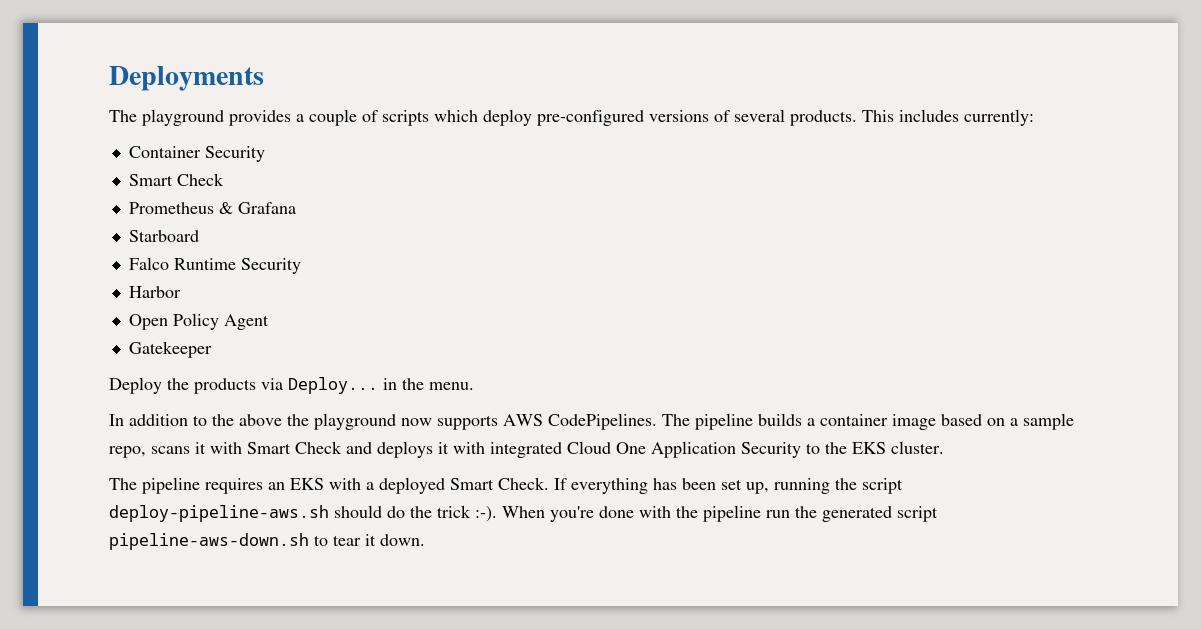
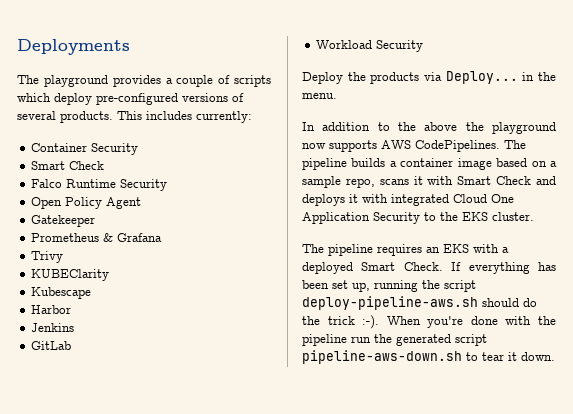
- Prometheus & Grafana
- Starboard
- Harbor
+ Prometheus & Grafana
+ Trivy
+ KUBEClarity
+ Kubescape
+ Harbor
+ Jenkins
+ GitLab
+ Workload Security

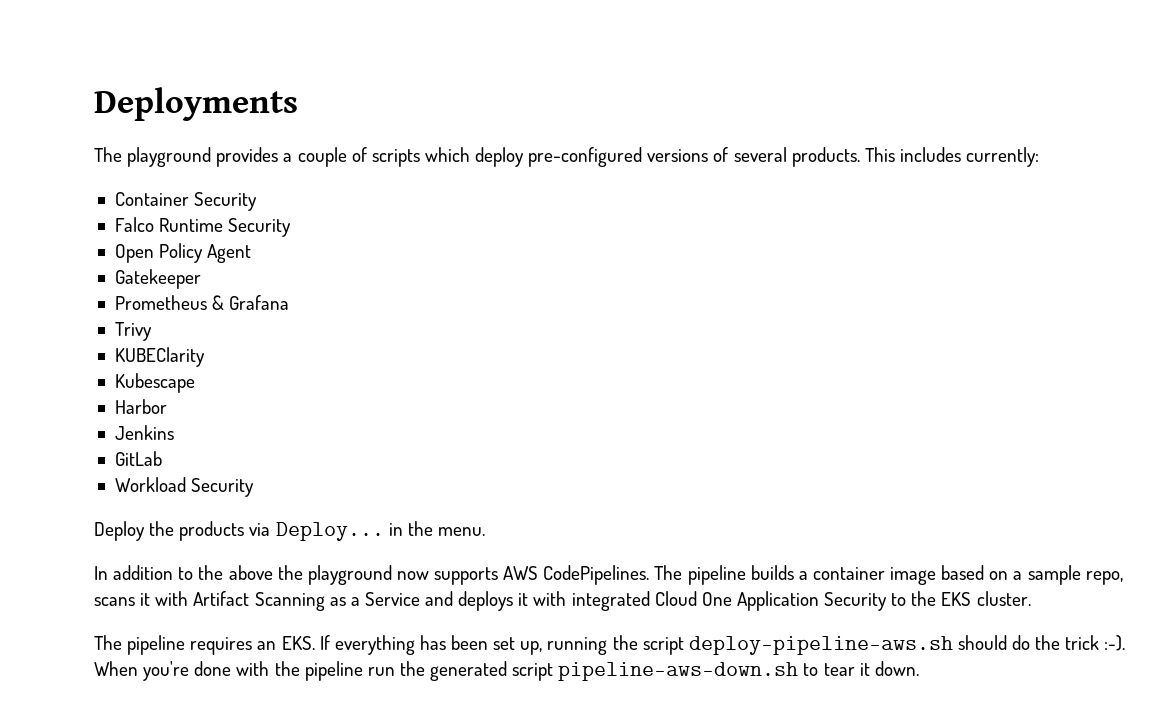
  Container Security
- Smart Check
- The pipeline builds a container image based on a sample repo, scans it with Smart Check and deploys it with integrated Cloud One Application Security to the EKS cluster.
+ The pipeline builds a container image based on a sample repo, scans it with Artifact Scanning as a Service and deploys it with integrated Cloud One Application Security to the EKS cluster.
- The pipeline requires an EKS with a deployed Smart Check. If everything has been set up, running the script deploy-pipeline-aws.sh should do the trick :-).
+ The pipeline requires an EKS. If everything has been set up, running the script deploy-pipeline-aws.sh should do the trick :-).

